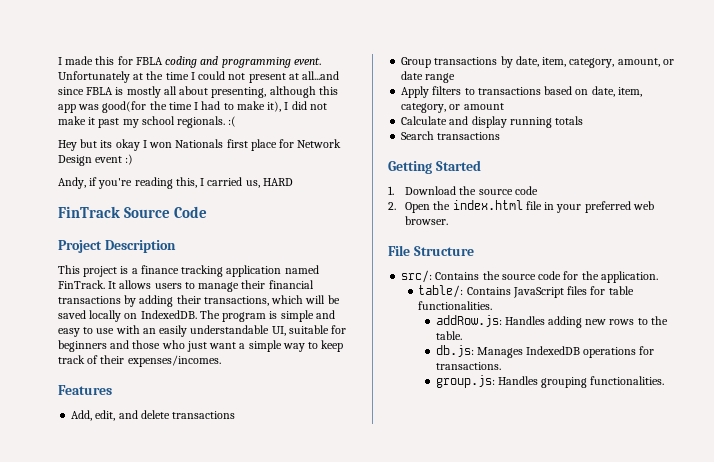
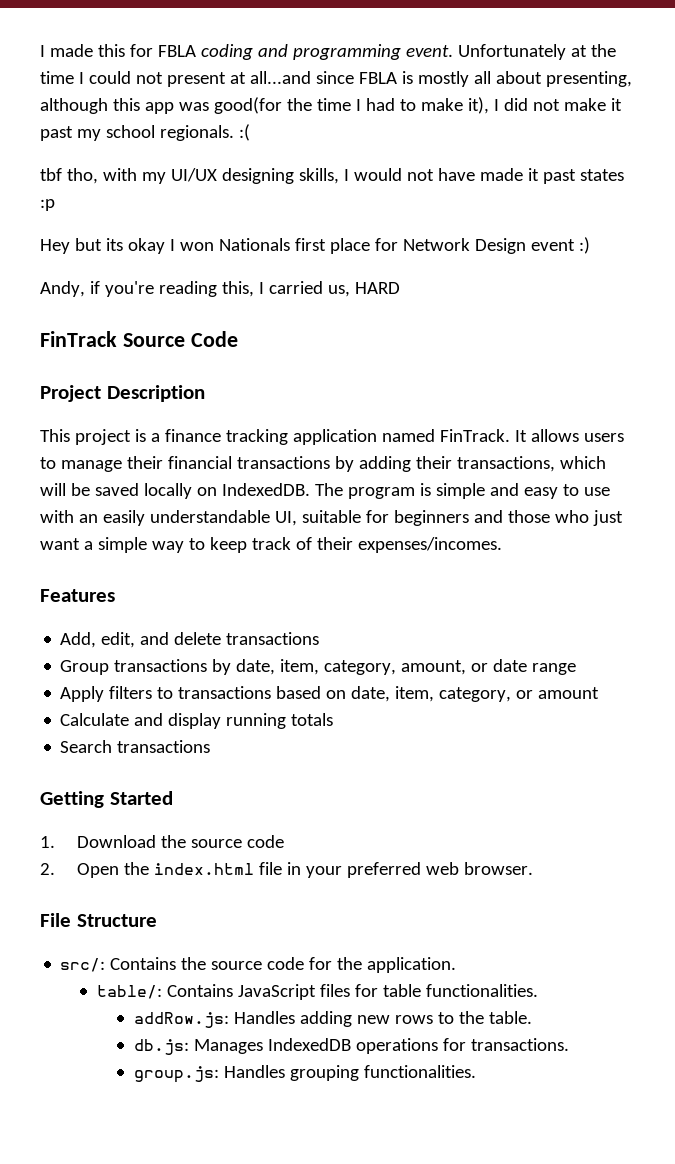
+ tbf tho, with my UI/UX designing skills, I would not have made it past states :p

